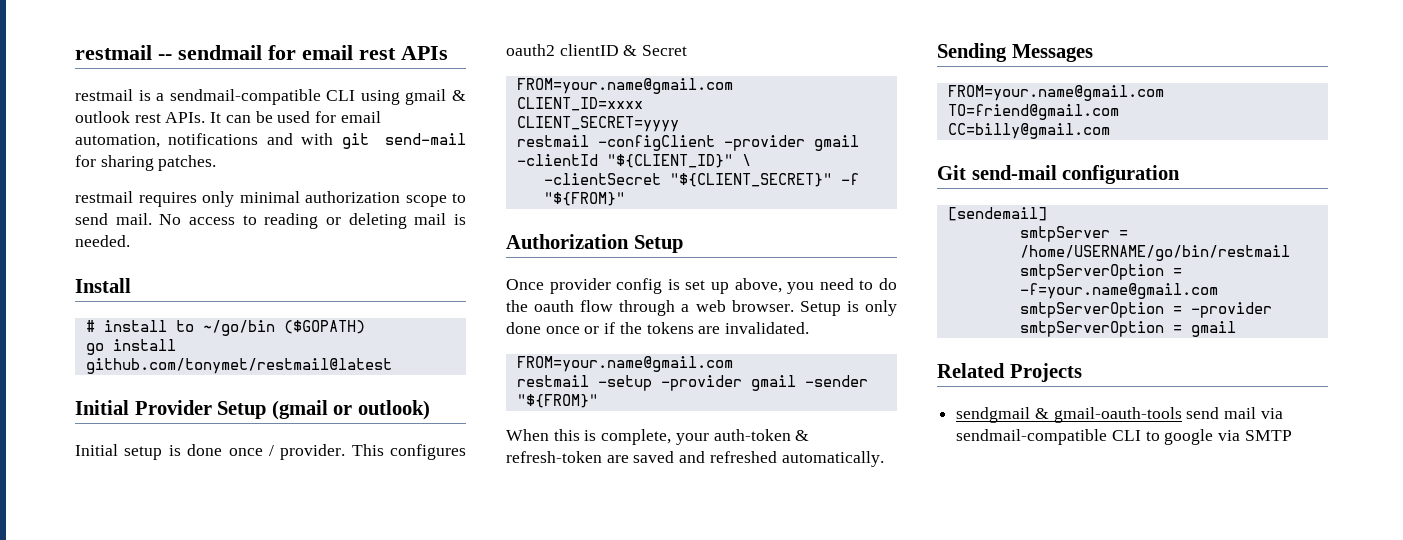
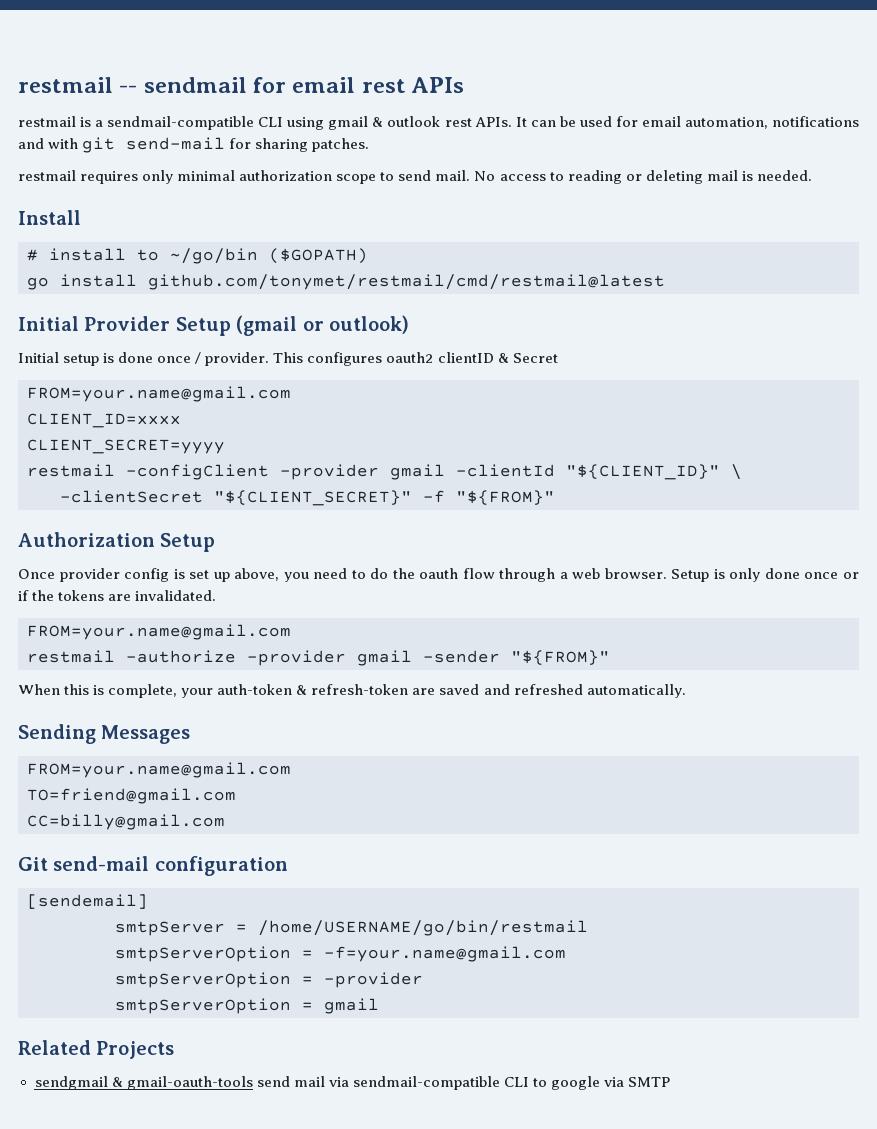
- go install github.com/tonymet/restmail@latest
+ go install github.com/tonymet/restmail/cmd/restmail@latest
- restmail -setup -provider gmail -sender "${FROM}"
+ restmail -authorize -provider gmail -sender "${FROM}"

